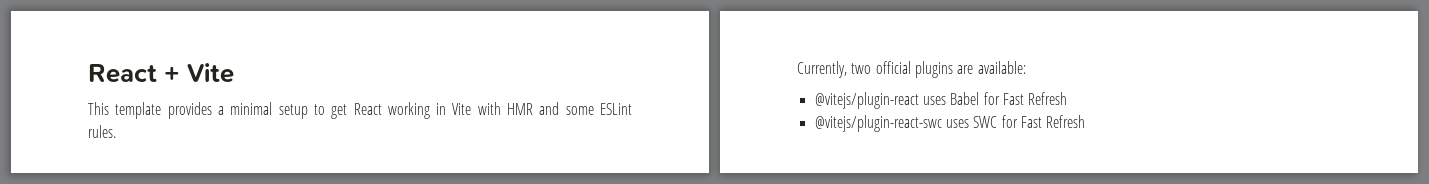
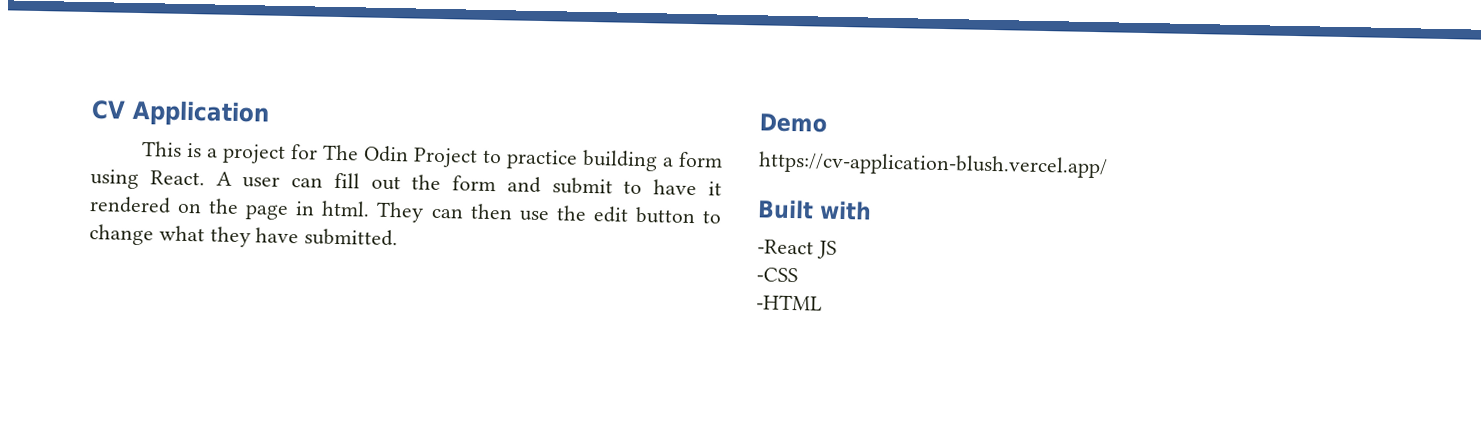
- React + Vite
- This template provides a minimal setup to get React working in Vite with HMR and some ESLint rules.
- Currently, two official plugins are available:
- @vitejs/plugin-react uses Babel for Fast Refresh
- @vitejs/plugin-react-swc uses SWC for Fast Refresh
+ CV Application
+ This is a project for The Odin Project to practice building a form using React. A user can fill out the form and submit to have it rendered on the page in html. They can then use the edit button to change what they have submitted.
+ Demo
+ https://cv-application-blush.vercel.app/
+ Built with
+ -React JS
+ -CSS
+ -HTML

